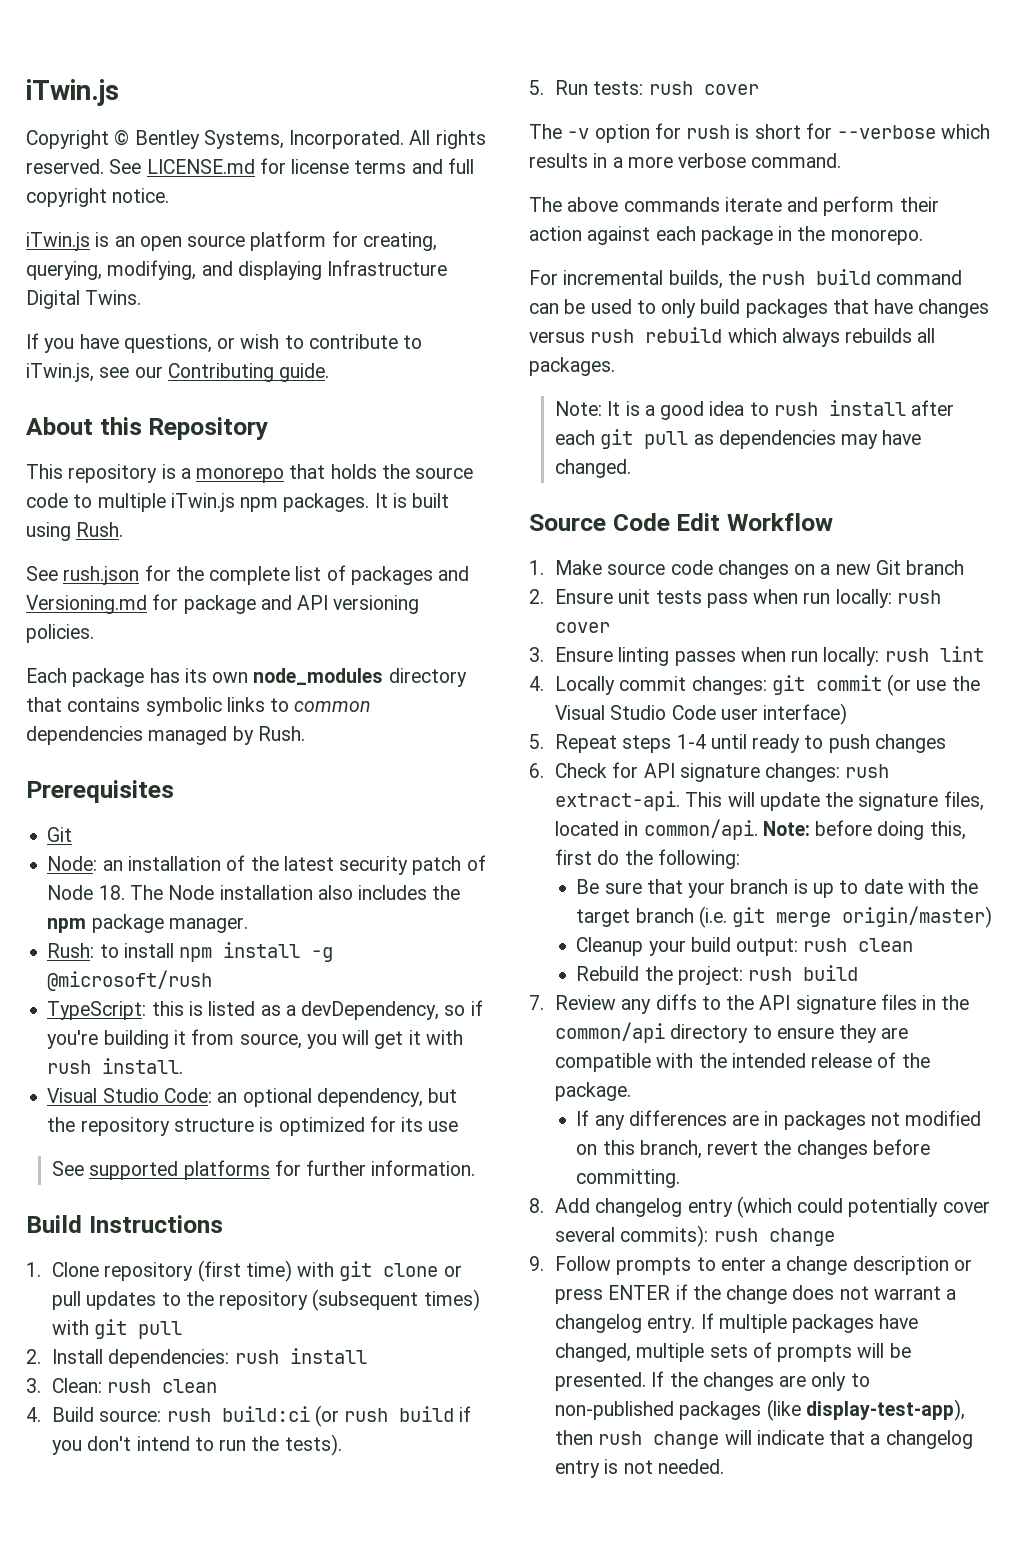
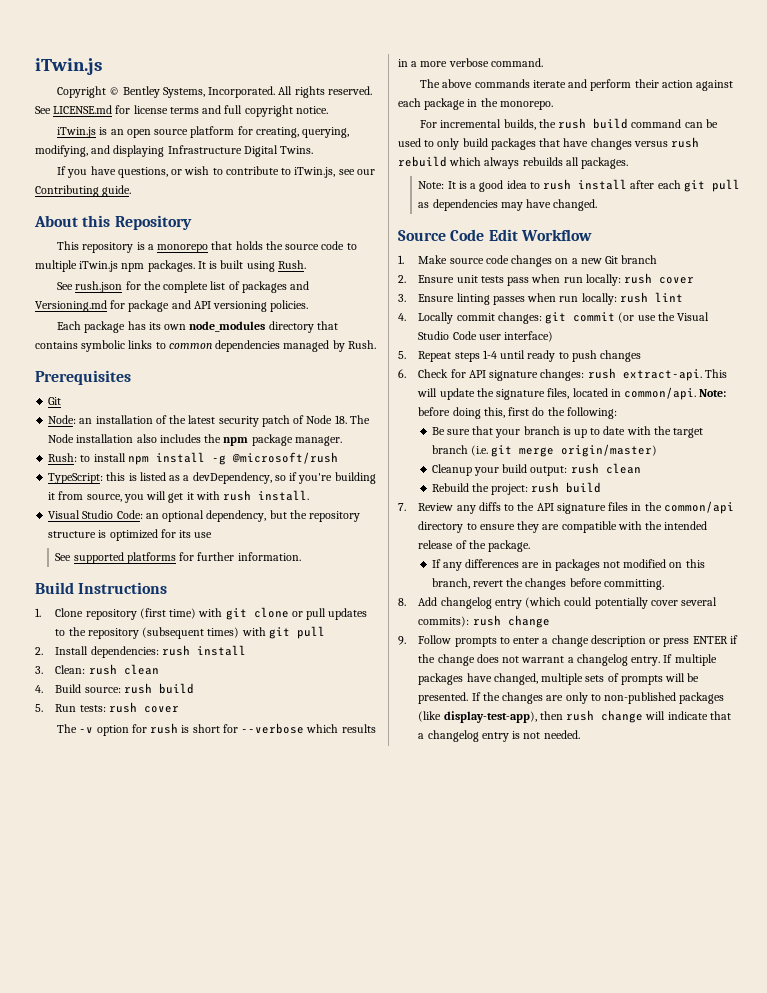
- 4. Build source: rush build:ci (or rush build if you don't intend to run the tests).
+ 4. Build source: rush build

